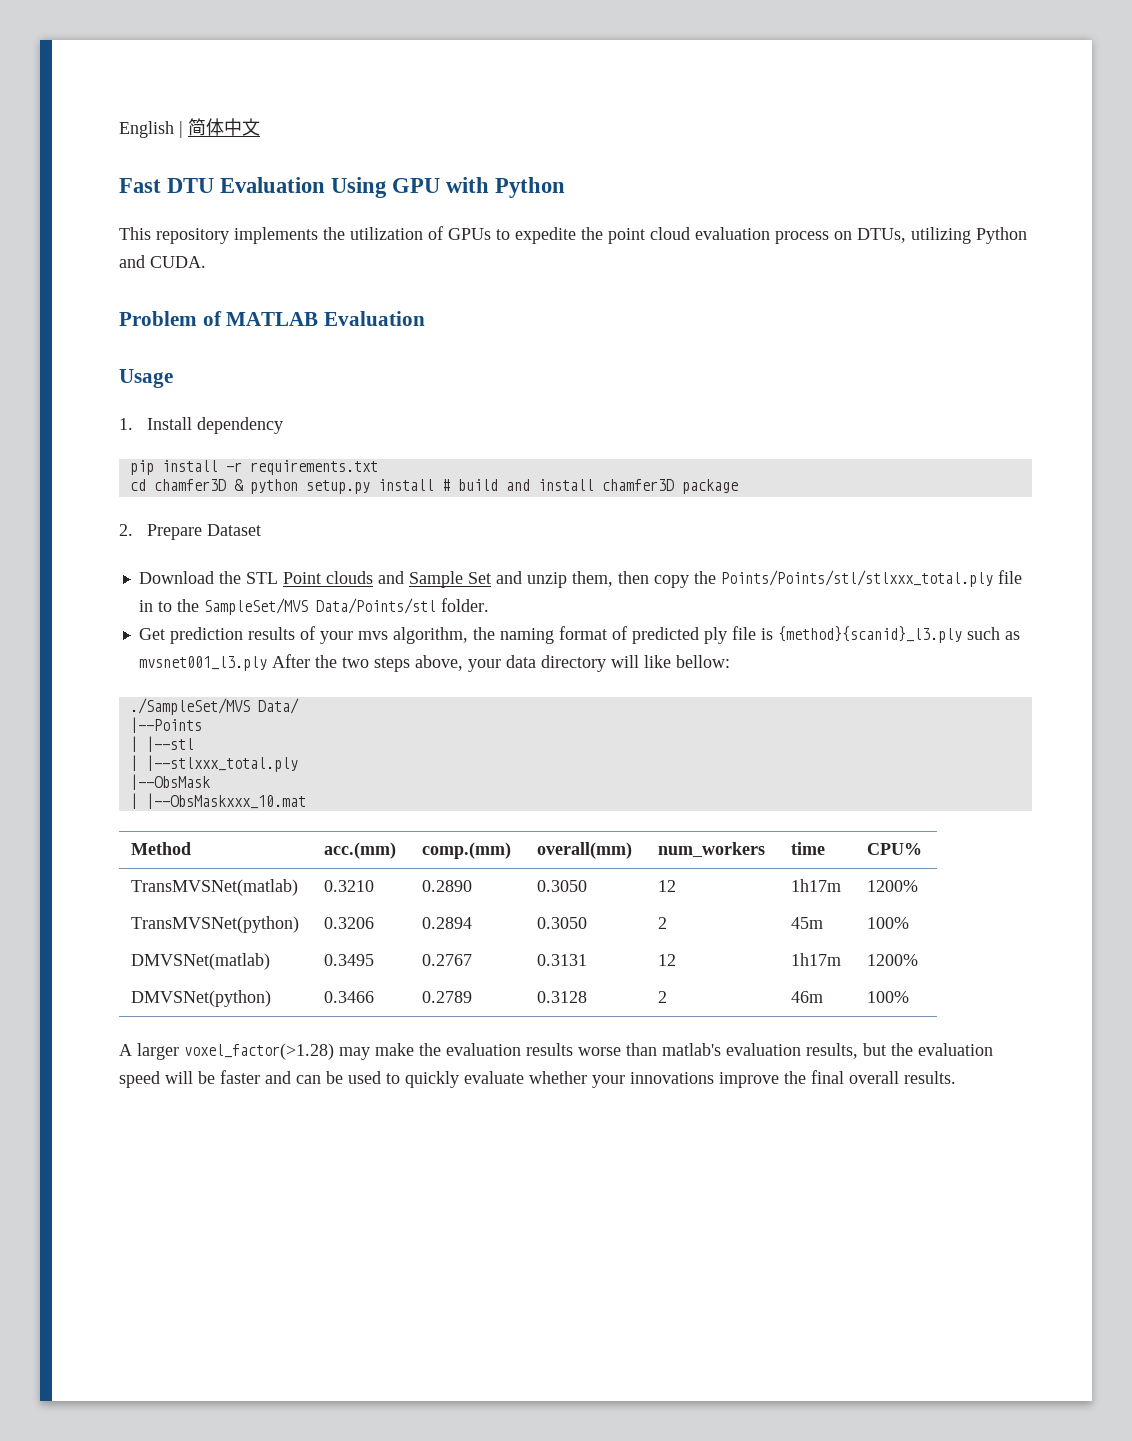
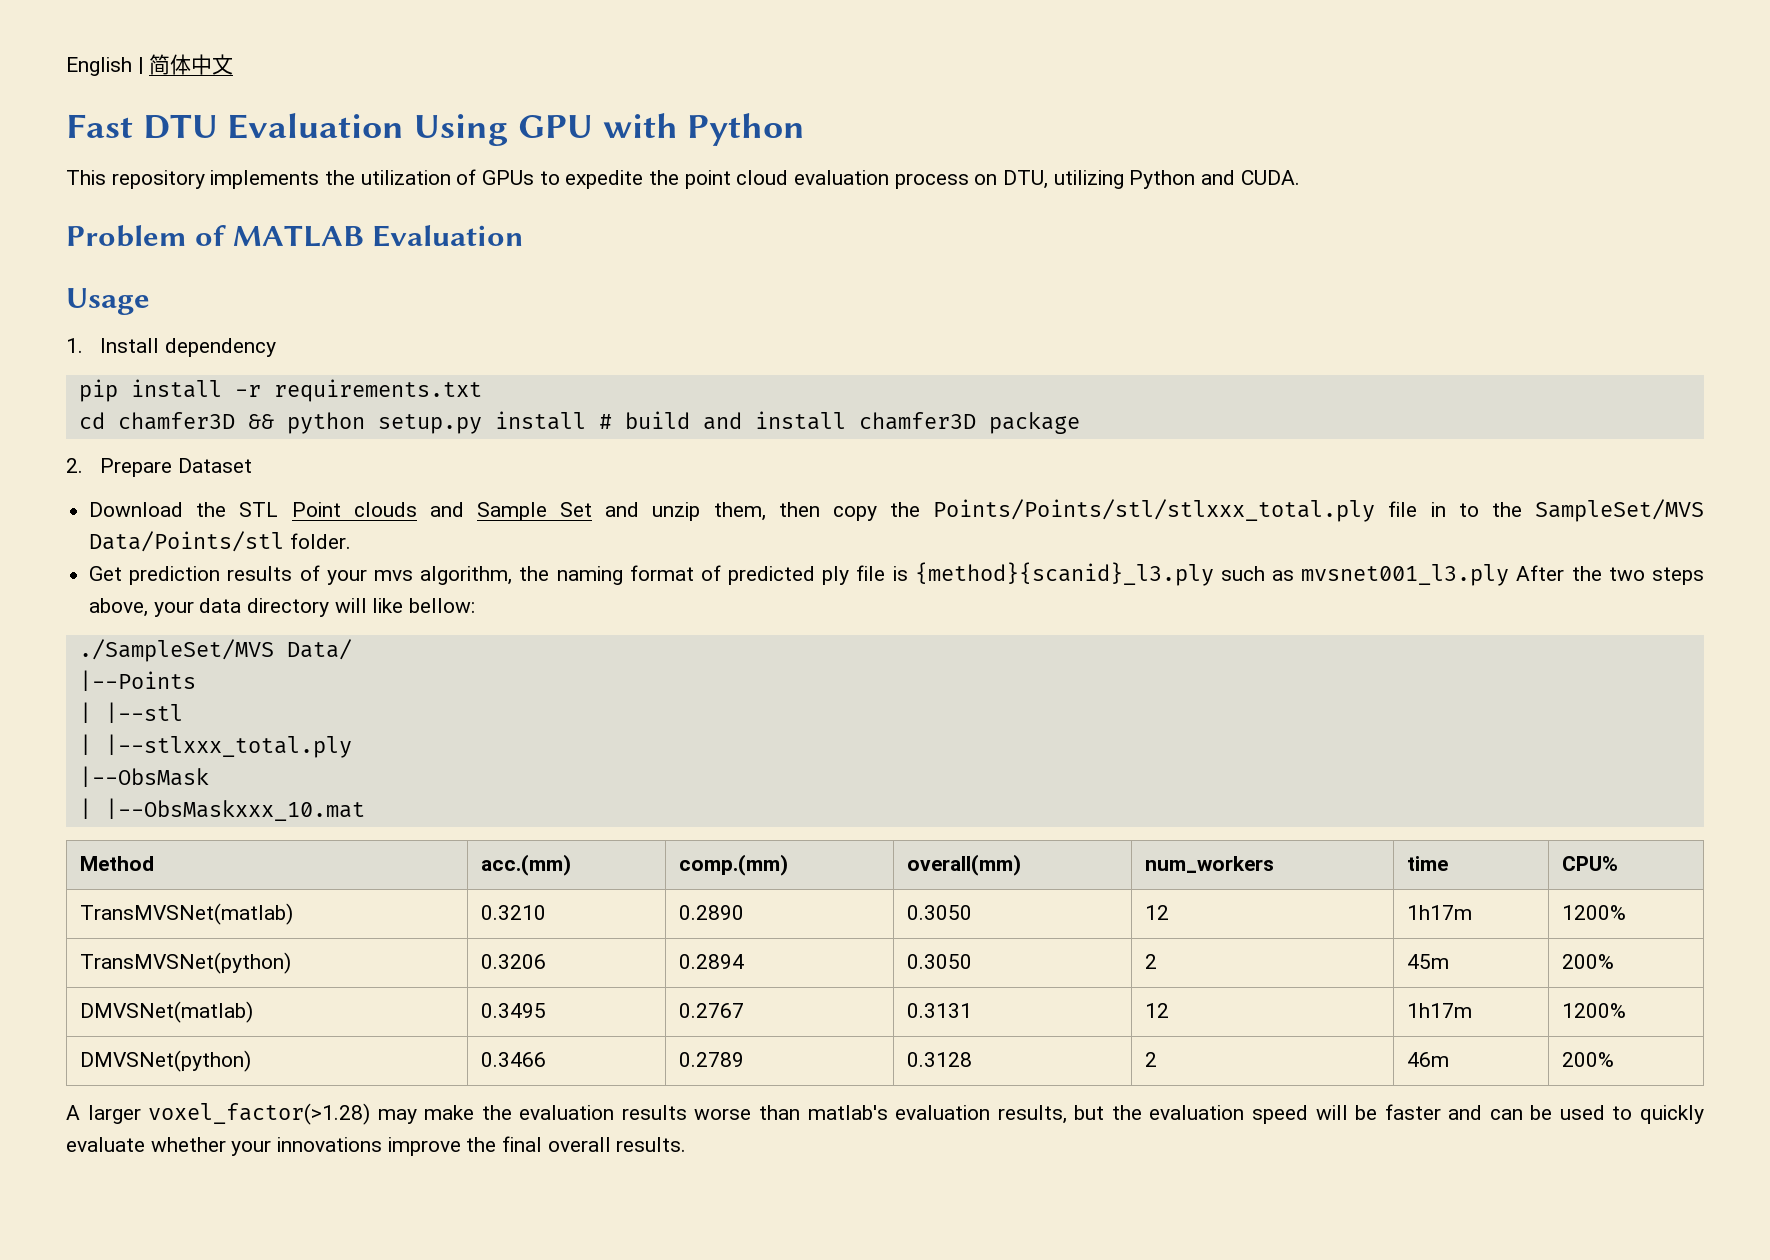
- This repository implements the utilization of GPUs to expedite the point cloud evaluation process on DTUs, utilizing Python and CUDA.
+ This repository implements the utilization of GPUs to expedite the point cloud evaluation process on DTU, utilizing Python and CUDA.
- cd chamfer3D & python setup.py install # build and install chamfer3D package
+ cd chamfer3D && python setup.py install # build and install chamfer3D package
- TransMVSNet(python) | 0.3206 | 0.2894 | 0.3050 | 2 | 45m | 100%
+ TransMVSNet(python) | 0.3206 | 0.2894 | 0.3050 | 2 | 45m | 200%
- DMVSNet(python) | 0.3466 | 0.2789 | 0.3128 | 2 | 46m | 100%
+ DMVSNet(python) | 0.3466 | 0.2789 | 0.3128 | 2 | 46m | 200%

